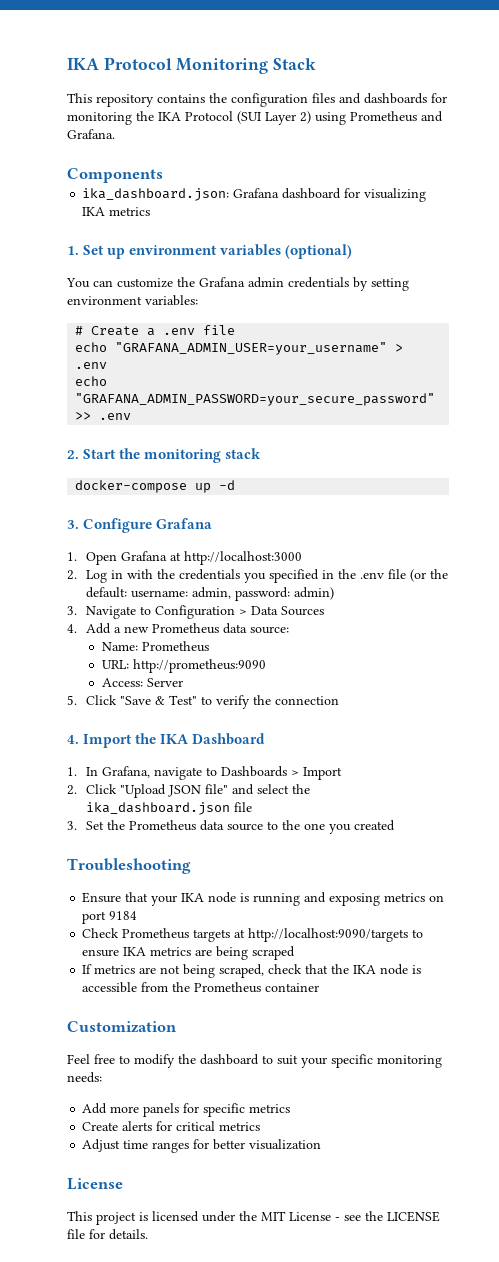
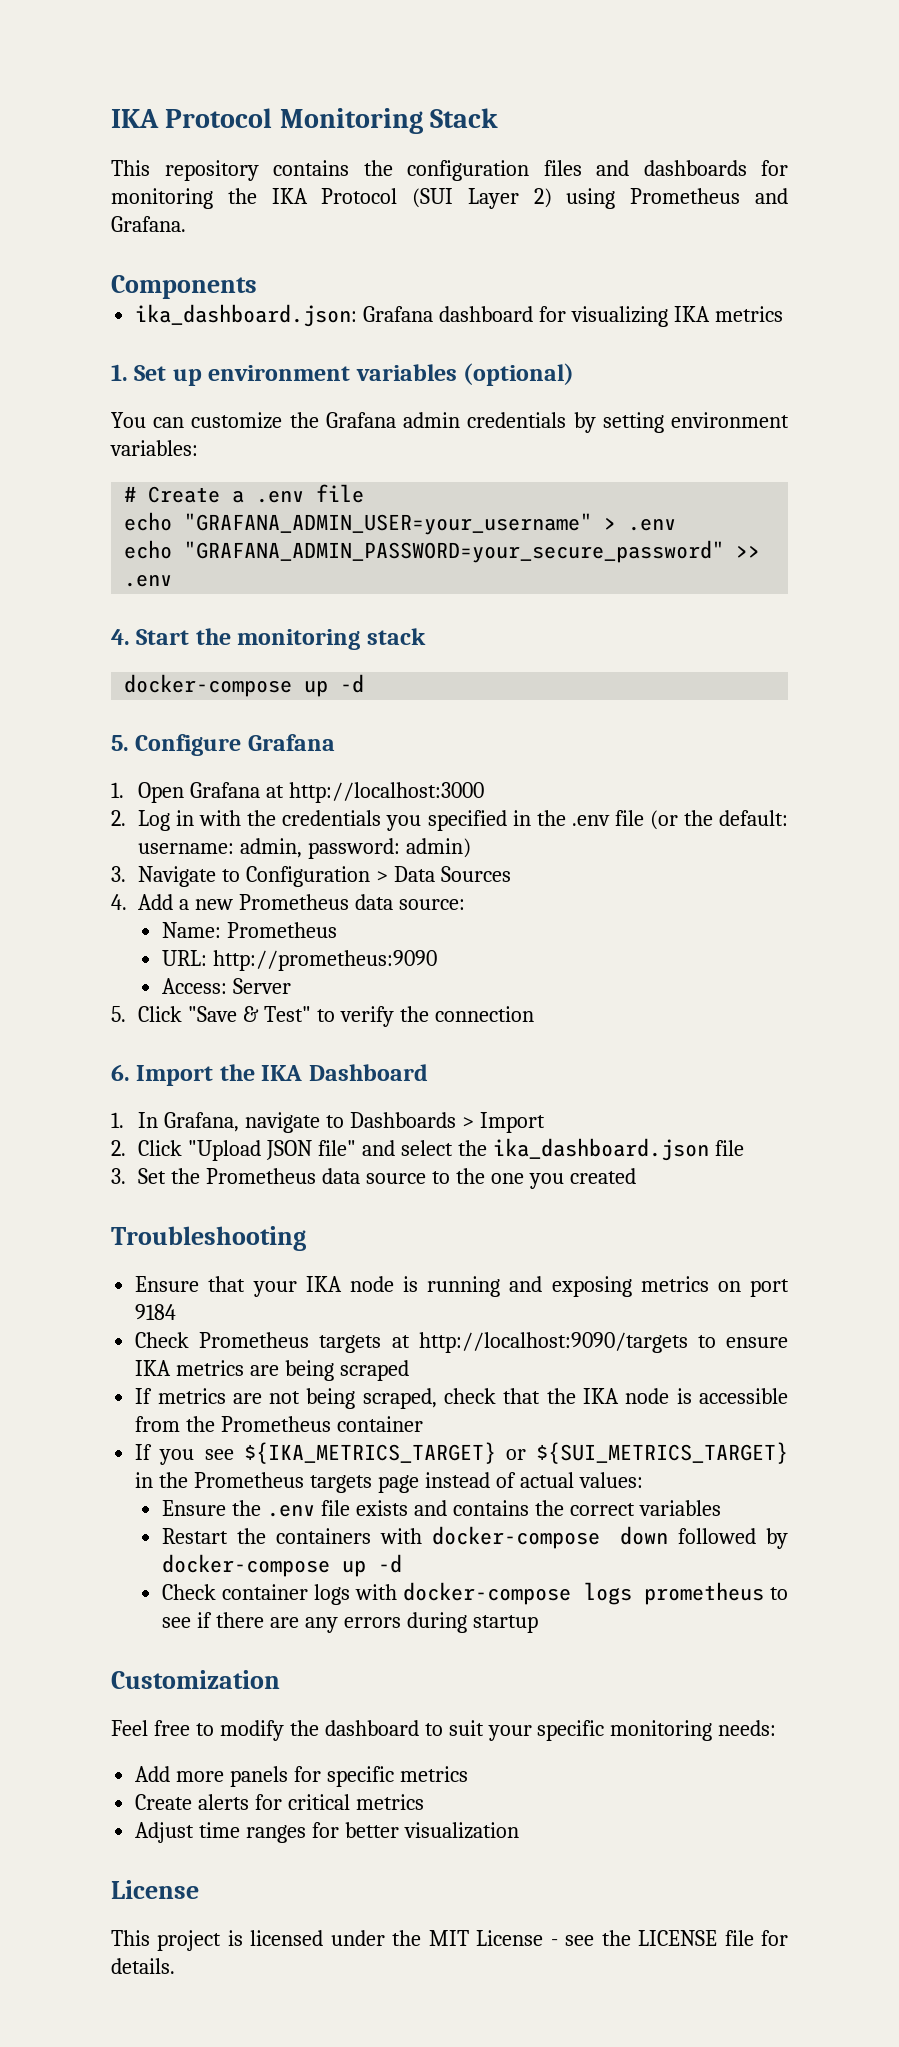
- 2. Start the monitoring stack
+ 4. Start the monitoring stack
- 3. Configure Grafana
+ 5. Configure Grafana
- 4. Import the IKA Dashboard
+ 6. Import the IKA Dashboard
+ If you see ${IKA_METRICS_TARGET} or ${SUI_METRICS_TARGET} in the Prometheus targets page instead of actual values:
+ Ensure the .env file exists and contains the correct variables
+ Restart the containers with docker-compose down followed by docker-compose up -d
+ Check container logs with docker-compose logs prometheus to see if there are any errors during startup

